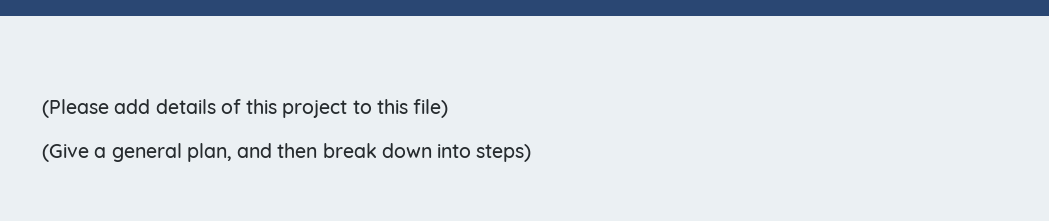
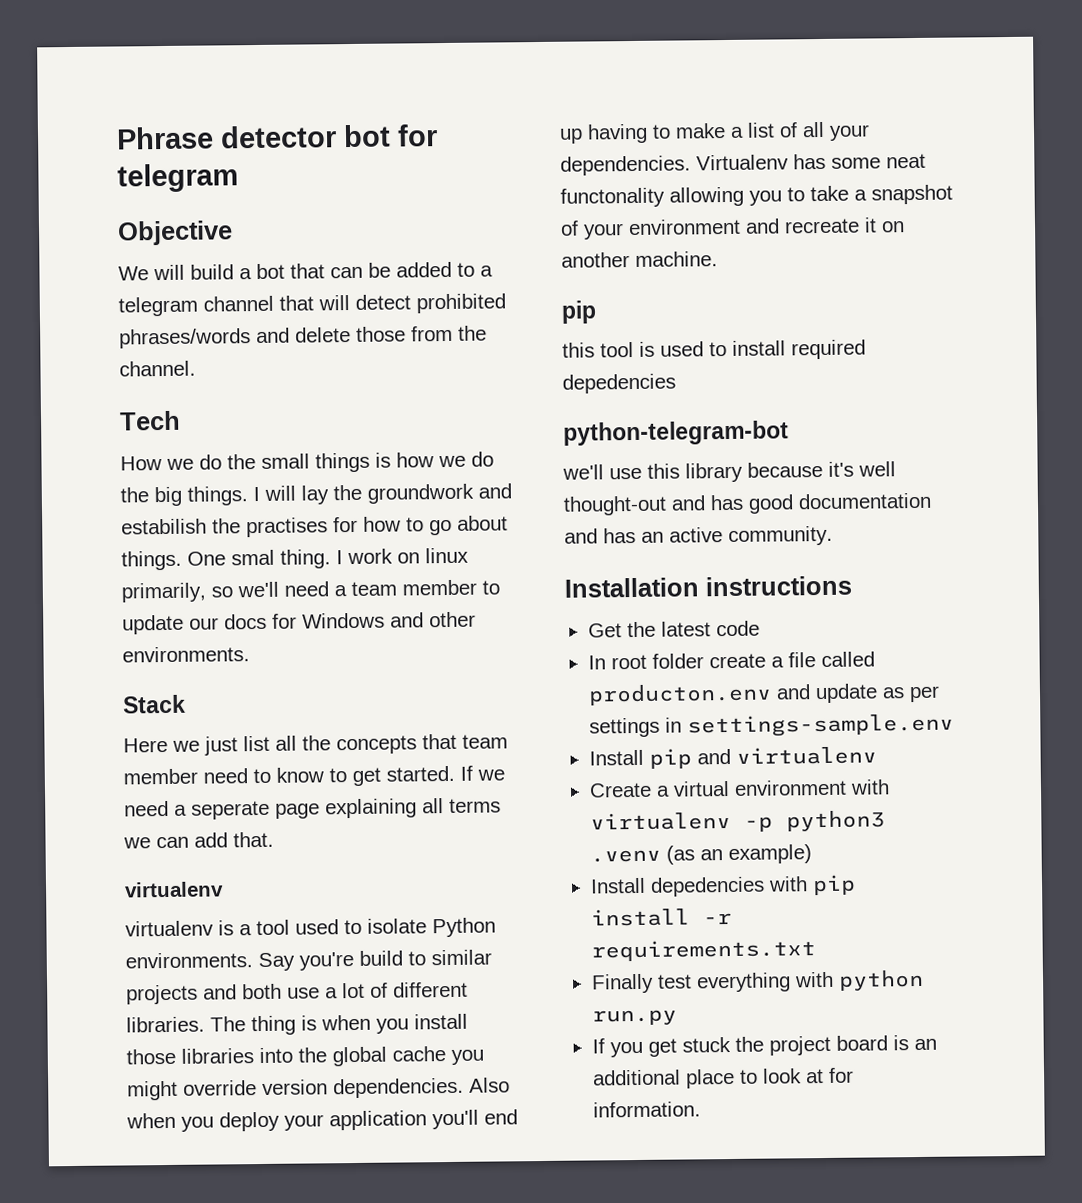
- (Please add details of this project to this file)
- (Give a general plan, and then break down into steps)
+ Phrase detector bot for telegram
+ Objective
+ We will build a bot that can be added to a telegram channel that will detect prohibited phrases/words and delete those from the channel.
+ Tech
+ How we do the small things is how we do the big things. I will lay the groundwork and estabilish the practises for how to go about things. One smal thing. I work on linux primarily, so we'll need a team member to update our docs for Windows and other environments.
+ Stack
+ Here we just list all the concepts that team member need to know to get started. If we need a seperate page explaining all terms we can add that.
+ virtualenv
+ virtualenv is a tool used to isolate Python environments. Say you're build to similar projects and both use a lot of different libraries. The thing is when you install those libraries into the global cache you might override version dependencies. Also when you deploy your application you'll end up having to make a list of all your dependencies. Virtualenv has some neat functonality allowing you to take a snapshot of your environment and recreate it on another machine.
+ pip
+ this tool is used to install required depedencies
+ python-telegram-bot
+ we'll use this library because it's well thought-out and has good documentation and has an active community.
+ Installation instructions
+ Get the latest code
+ In root folder create a file called producton.env and update as per settings in settings-sample.env
+ Install pip and virtualenv
+ Create a virtual environment with virtualenv -p python3 .venv (as an example)
+ Install depedencies with pip install -r requirements.txt
+ Finally test everything with python run.py
+ If you get stuck the project board is an additional place to look at for information.

